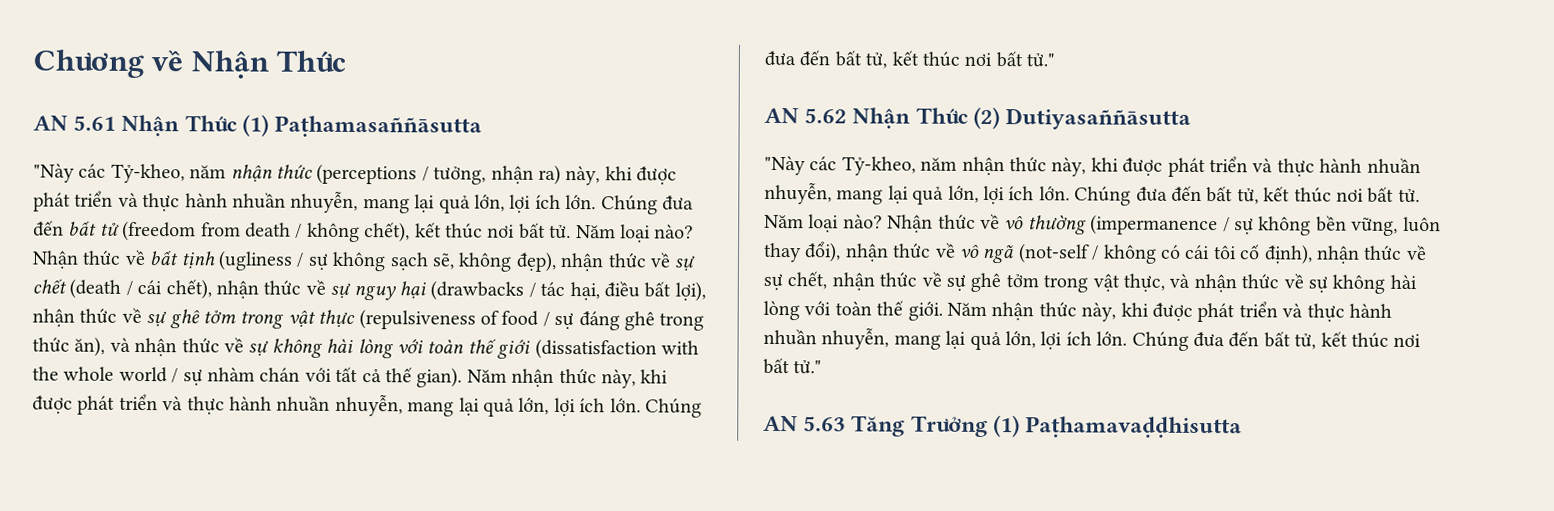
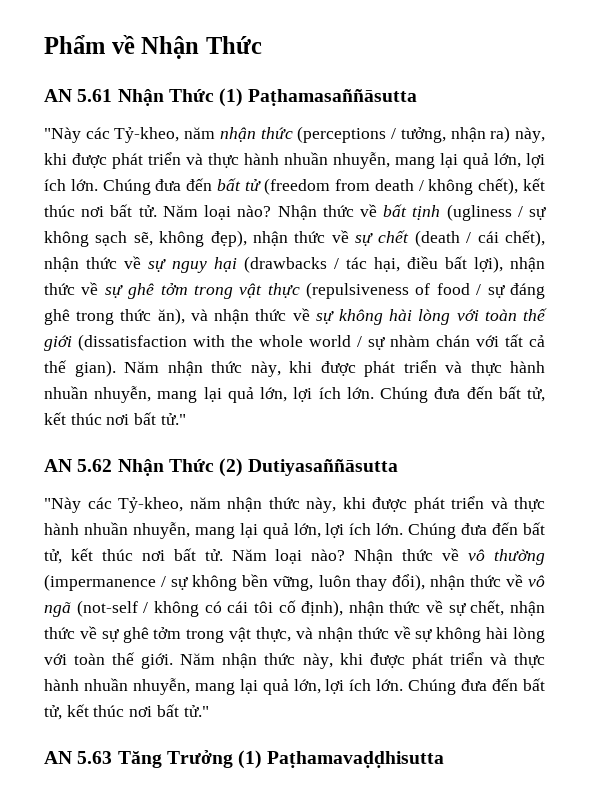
- Chương về Nhận Thức
+ Phẩm về Nhận Thức

